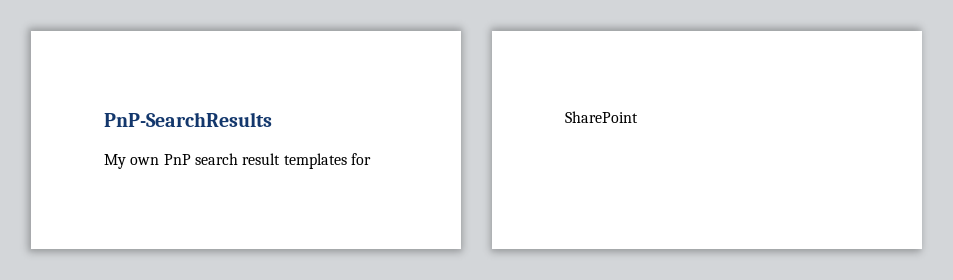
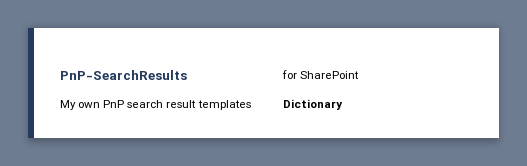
+ Dictionary

